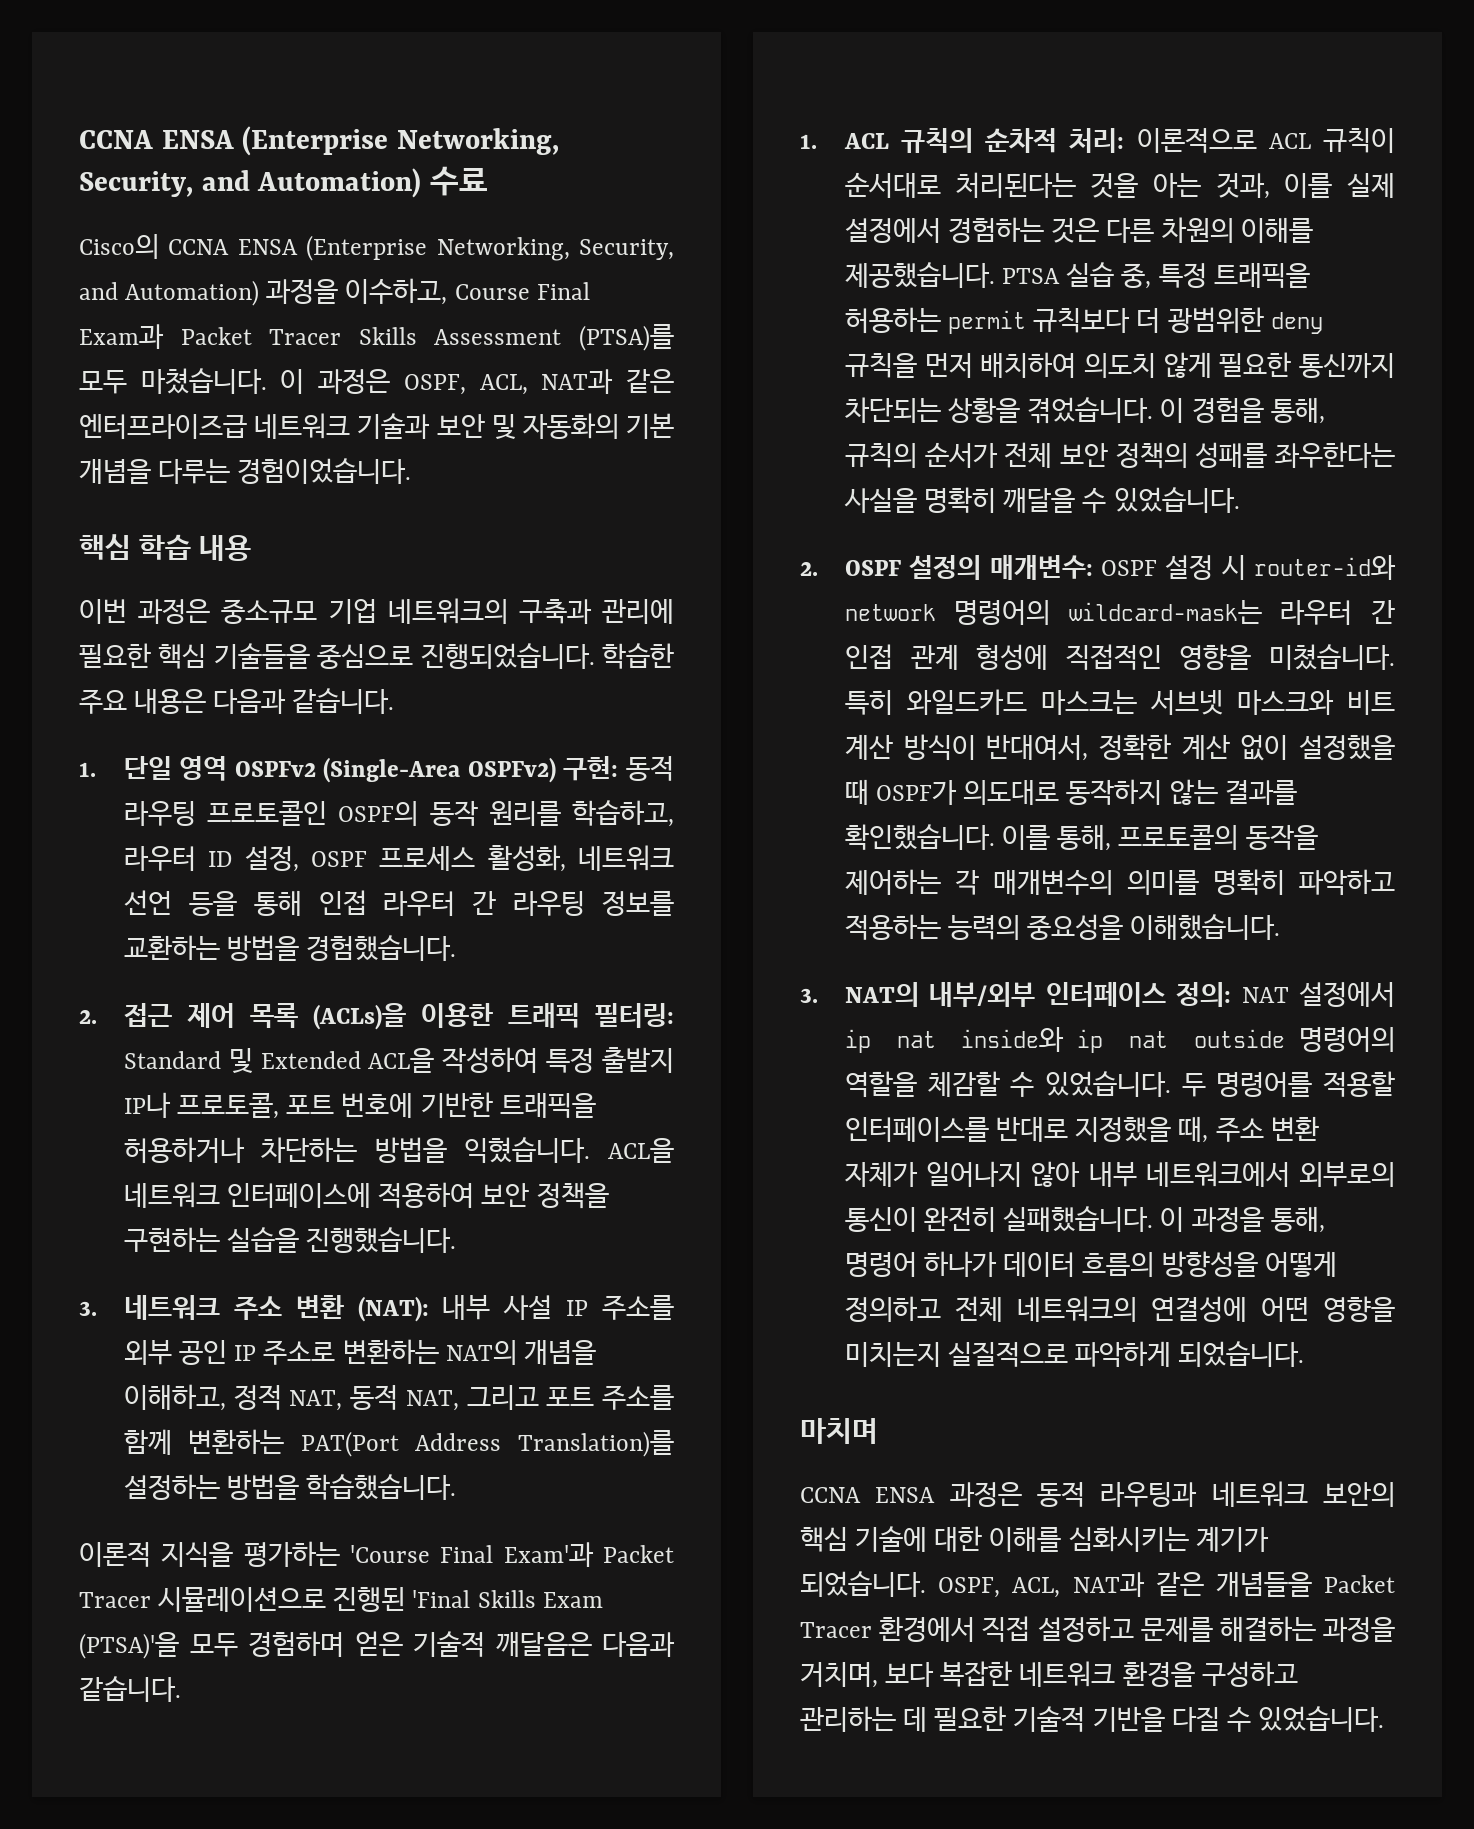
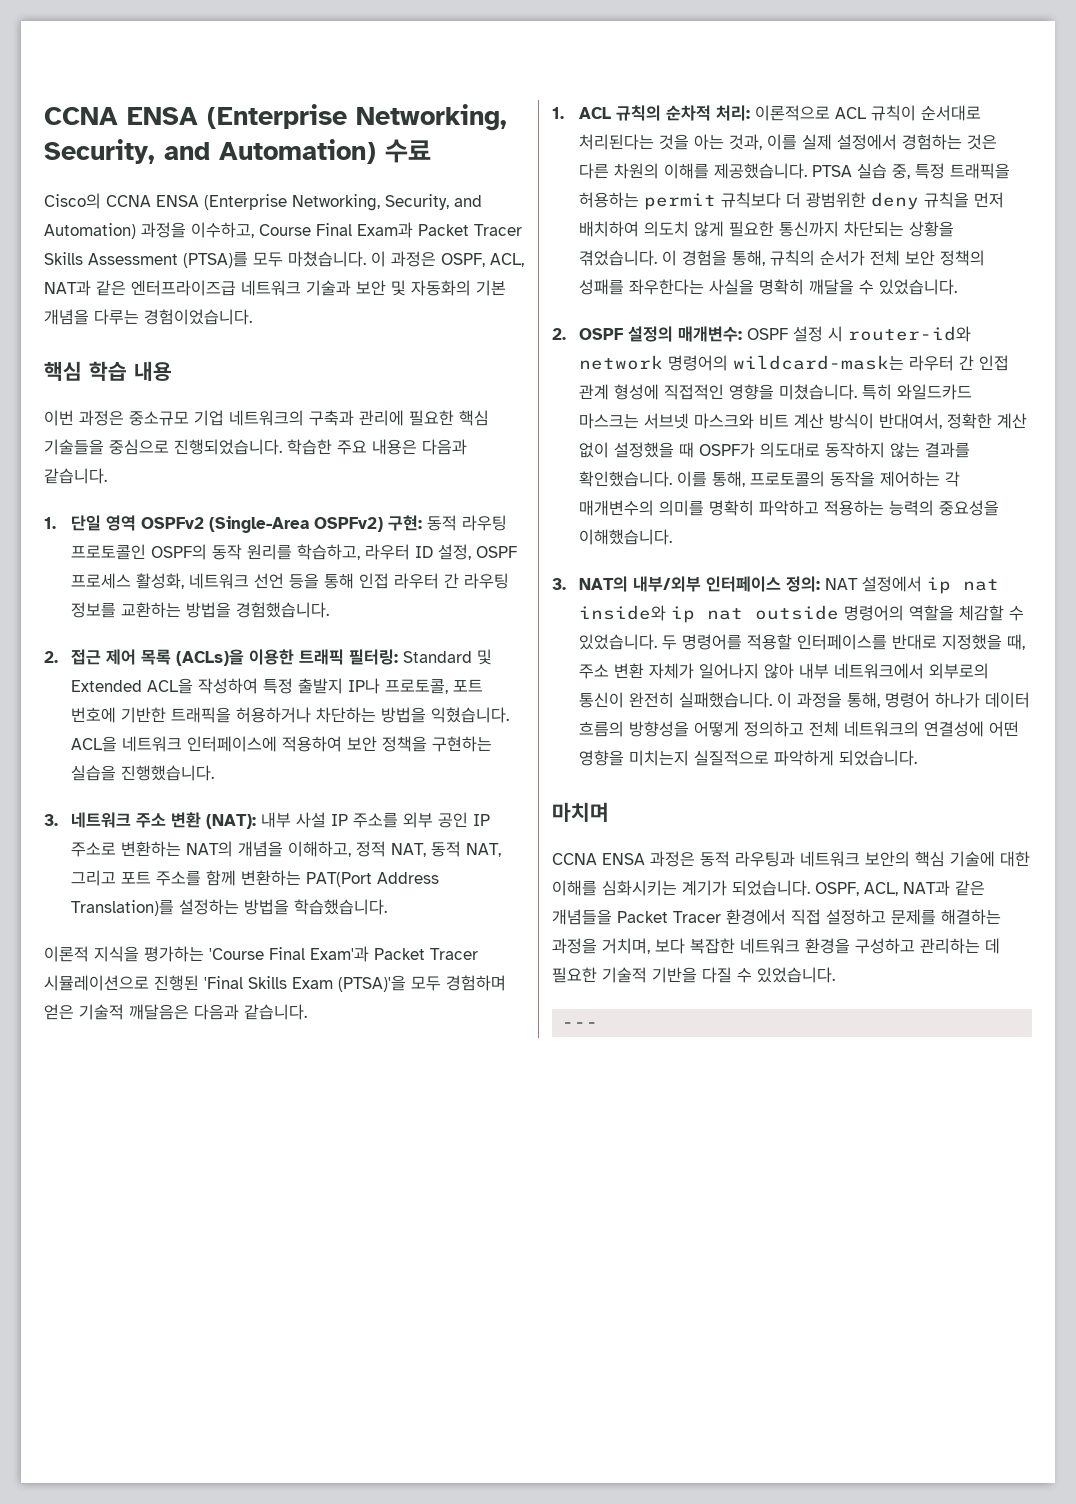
+ ---

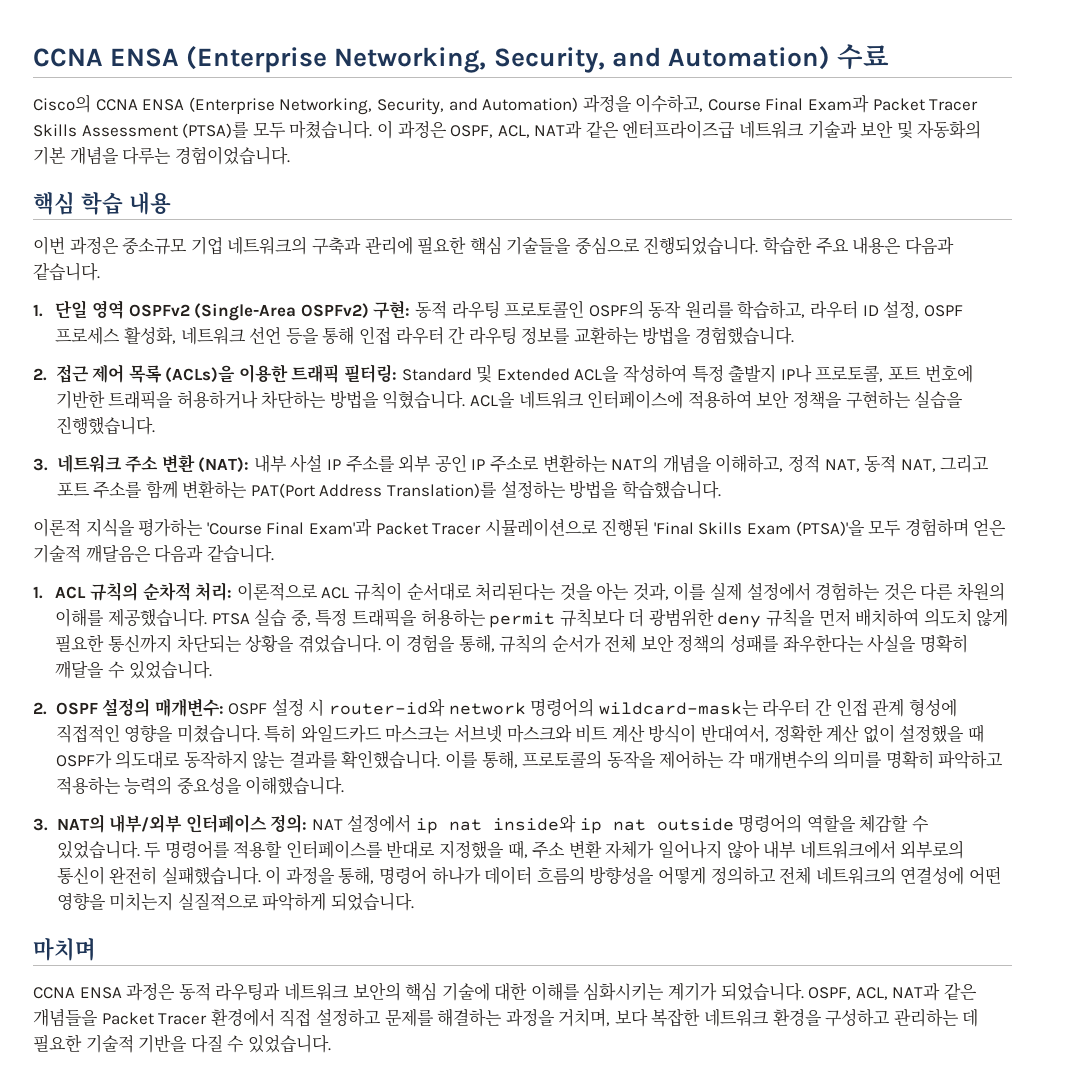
- ---

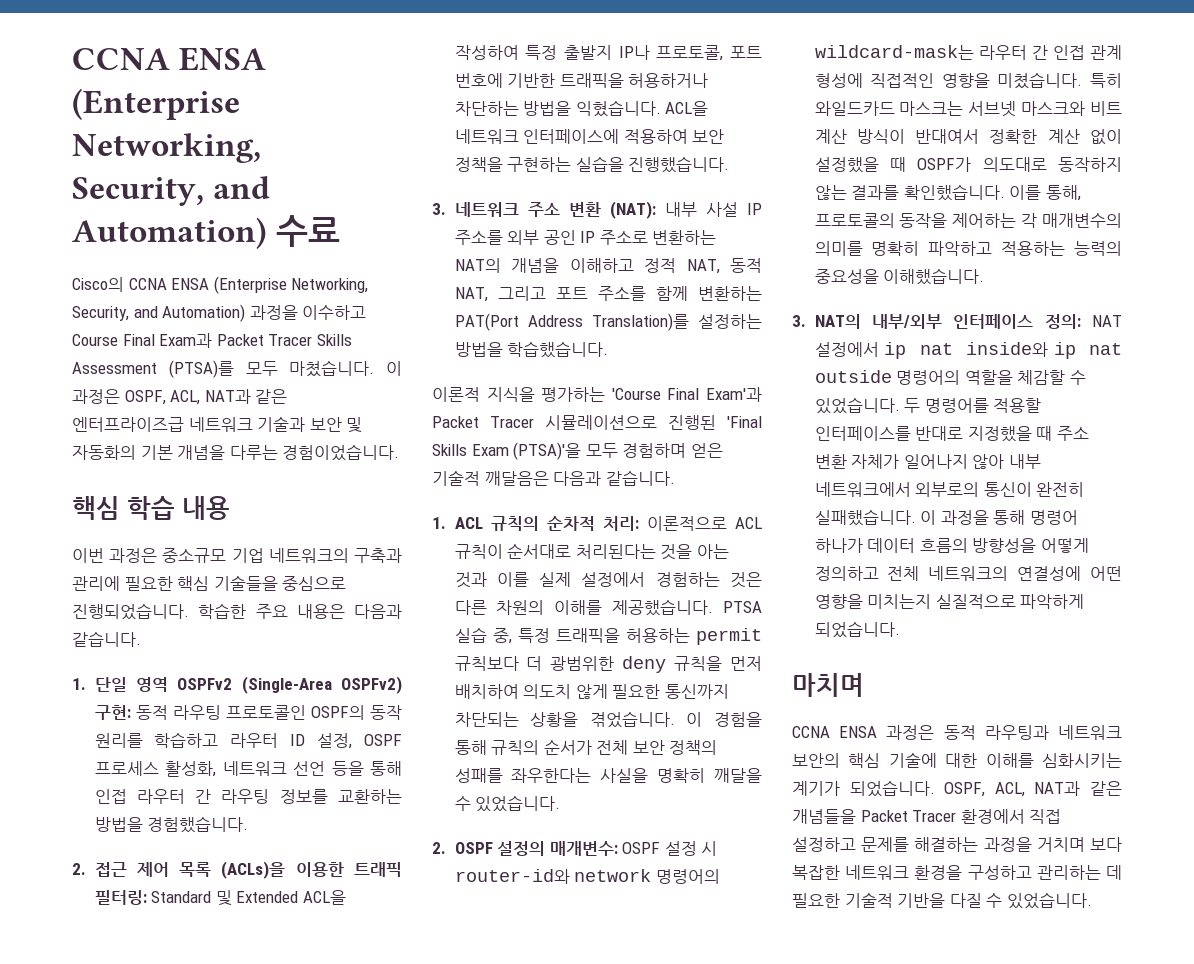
- Cisco의 CCNA ENSA (Enterprise Networking, Security, and Automation) 과정을 이수하고, Course Final Exam과 Packet Tracer Skills Assessment (PTSA)를 모두 마쳤습니다.
+ Cisco의 CCNA ENSA (Enterprise Networking, Security, and Automation) 과정을 이수하고 Course Final Exam과 Packet Tracer Skills Assessment (PTSA)를 모두 마쳤습니다.
- 1. 단일 영역 OSPFv2 (Single-Area OSPFv2) 구현: 동적 라우팅 프로토콜인 OSPF의 동작 원리를 학습하고, 라우터 ID 설정, OSPF 프로세스 활성화, 네트워크 선언 등을 통해 인접 라우터 간 라우팅 정보를 교환하는 방법을 경험했습니다.
+ 1. 단일 영역 OSPFv2 (Single-Area OSPFv2) 구현: 동적 라우팅 프로토콜인 OSPF의 동작 원리를 학습하고 라우터 ID 설정, OSPF 프로세스 활성화, 네트워크 선언 등을 통해 인접 라우터 간 라우팅 정보를 교환하는 방법을 경험했습니다.
- 3. 네트워크 주소 변환 (NAT): 내부 사설 IP 주소를 외부 공인 IP 주소로 변환하는 NAT의 개념을 이해하고, 정적 NAT, 동적 NAT, 그리고 포트 주소를 함께 변환하는 PAT(Port Address Translation)를 설정하는 방법을 학습했습니다.
+ 3. 네트워크 주소 변환 (NAT): 내부 사설 IP 주소를 외부 공인 IP 주소로 변환하는 NAT의 개념을 이해하고 정적 NAT, 동적 NAT, 그리고 포트 주소를 함께 변환하는 PAT(Port Address Translation)를 설정하는 방법을 학습했습니다.
- 1. ACL 규칙의 순차적 처리: 이론적으로 ACL 규칙이 순서대로 처리된다는 것을 아는 것과, 이를 실제 설정에서 경험하는 것은 다른 차원의 이해를 제공했습니다.
+ 1. ACL 규칙의 순차적 처리: 이론적으로 ACL 규칙이 순서대로 처리된다는 것을 아는 것과 이를 실제 설정에서 경험하는 것은 다른 차원의 이해를 제공했습니다.
- 이 경험을 통해, 규칙의 순서가 전체 보안 정책의 성패를 좌우한다는 사실을 명확히 깨달을 수 있었습니다.
+ 이 경험을 통해 규칙의 순서가 전체 보안 정책의 성패를 좌우한다는 사실을 명확히 깨달을 수 있었습니다.
- 특히 와일드카드 마스크는 서브넷 마스크와 비트 계산 방식이 반대여서, 정확한 계산 없이 설정했을 때 OSPF가 의도대로 동작하지 않는 결과를 확인했습니다.
+ 특히 와일드카드 마스크는 서브넷 마스크와 비트 계산 방식이 반대여서 정확한 계산 없이 설정했을 때 OSPF가 의도대로 동작하지 않는 결과를 확인했습니다.
- 두 명령어를 적용할 인터페이스를 반대로 지정했을 때, 주소 변환 자체가 일어나지 않아 내부 네트워크에서 외부로의 통신이 완전히 실패했습니다.
+ 두 명령어를 적용할 인터페이스를 반대로 지정했을 때 주소 변환 자체가 일어나지 않아 내부 네트워크에서 외부로의 통신이 완전히 실패했습니다.
- 이 과정을 통해, 명령어 하나가 데이터 흐름의 방향성을 어떻게 정의하고 전체 네트워크의 연결성에 어떤 영향을 미치는지 실질적으로 파악하게 되었습니다.
+ 이 과정을 통해 명령어 하나가 데이터 흐름의 방향성을 어떻게 정의하고 전체 네트워크의 연결성에 어떤 영향을 미치는지 실질적으로 파악하게 되었습니다.
- OSPF, ACL, NAT과 같은 개념들을 Packet Tracer 환경에서 직접 설정하고 문제를 해결하는 과정을 거치며, 보다 복잡한 네트워크 환경을 구성하고 관리하는 데 필요한 기술적 기반을 다질 수 있었습니다.
+ OSPF, ACL, NAT과 같은 개념들을 Packet Tracer 환경에서 직접 설정하고 문제를 해결하는 과정을 거치며 보다 복잡한 네트워크 환경을 구성하고 관리하는 데 필요한 기술적 기반을 다질 수 있었습니다.

